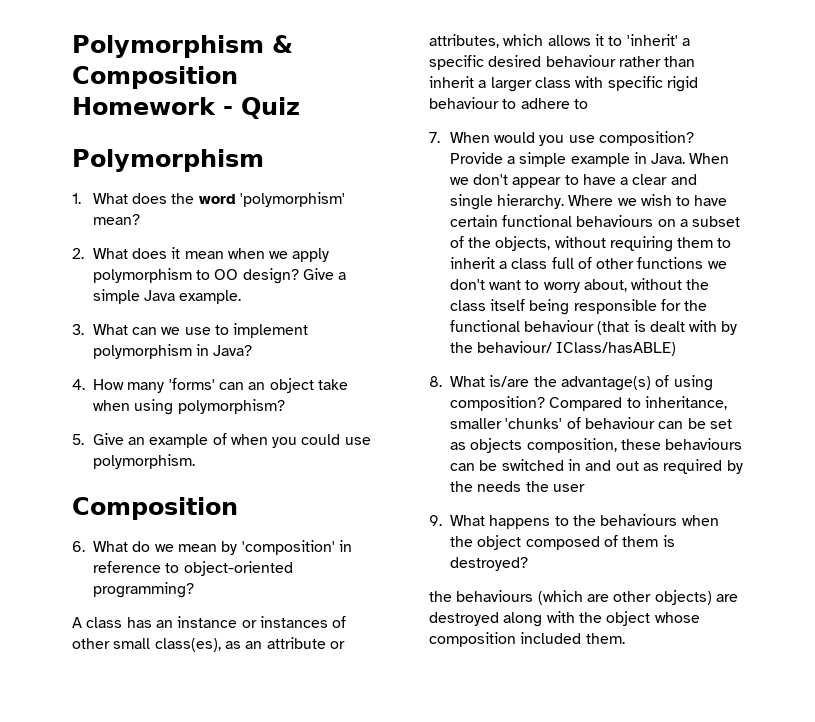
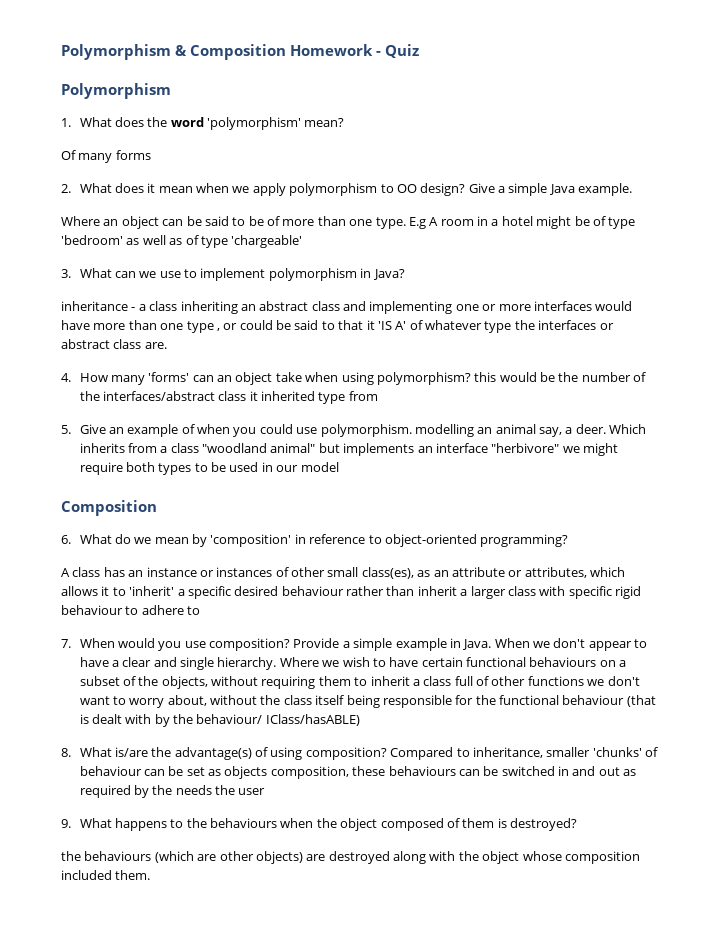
+ Of many forms
+ Where an object can be said to be of more than one type. E.g A room in a hotel might be of type 'bedroom' as well as of type 'chargeable'
+ inheritance - a class inheriting an abstract class and implementing one or more interfaces would have more than one type , or could be said to that it 'IS A' of whatever type the interfaces or abstract class are.
- 4. How many 'forms' can an object take when using polymorphism?
+ 4. How many 'forms' can an object take when using polymorphism? this would be the number of the interfaces/abstract class it inherited type from
- 5. Give an example of when you could use polymorphism.
+ 5. Give an example of when you could use polymorphism. modelling an animal say, a deer. Which inherits from a class "woodland animal" but implements an interface "herbivore" we might require both types to be used in our model

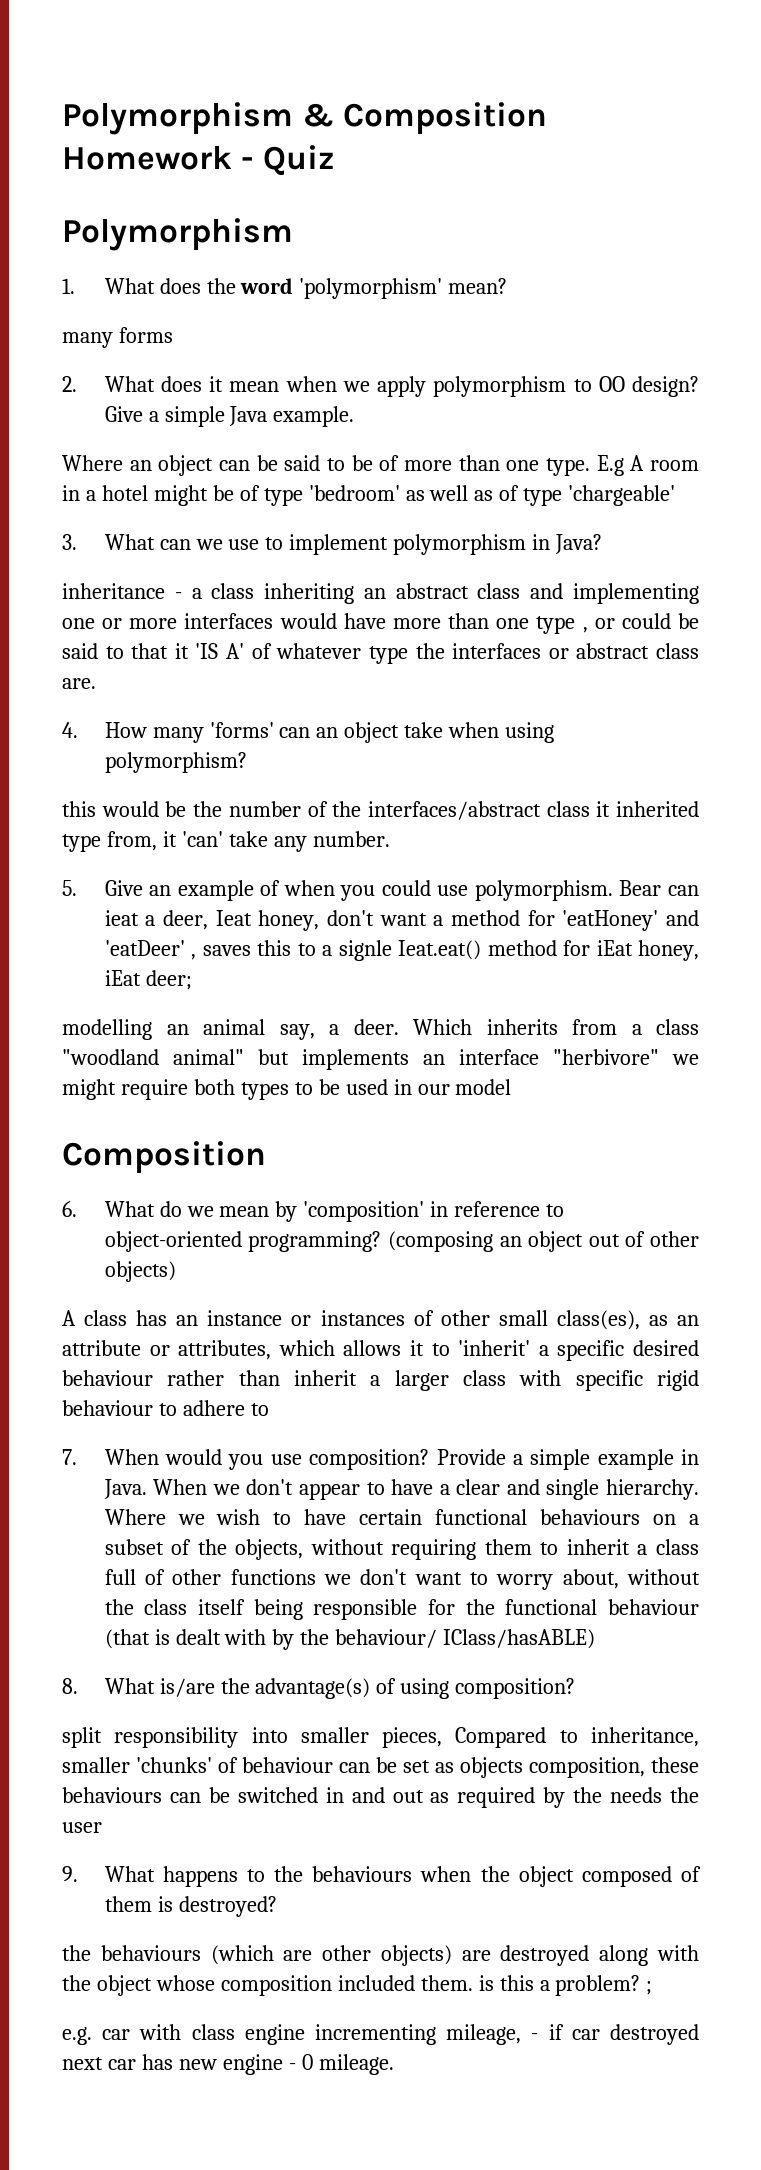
- Of many forms
+ many forms
- 4. How many 'forms' can an object take when using polymorphism? this would be the number of the interfaces/abstract class it inherited type from
+ 4. How many 'forms' can an object take when using polymorphism?
+ this would be the number of the interfaces/abstract class it inherited type from, it 'can' take any number.
- 5. Give an example of when you could use polymorphism. modelling an animal say, a deer.
+ 5. Give an example of when you could use polymorphism. Bear can ieat a deer, Ieat honey, don't want a method for 'eatHoney' and 'eatDeer' , saves this to a signle Ieat.eat() method for iEat honey, iEat deer;
+ modelling an animal say, a deer.
+ (composing an object out of other objects)
- 8. What is/are the advantage(s) of using composition? Compared to inheritance, smaller 'chunks' of behaviour can be set as objects composition, these behaviours can be switched in and out as required by the needs the user
+ 8. What is/are the advantage(s) of using composition?
+ split responsibility into smaller pieces, Compared to inheritance, smaller 'chunks' of behaviour can be set as objects composition, these behaviours can be switched in and out as required by the needs the user
- the behaviours (which are other objects) are destroyed along with the object whose composition included them.
+ the behaviours (which are other objects) are destroyed along with the object whose composition included them. is this a problem? ;
+ e.g. car with class engine incrementing mileage, - if car destroyed next car has new engine - 0 mileage.

